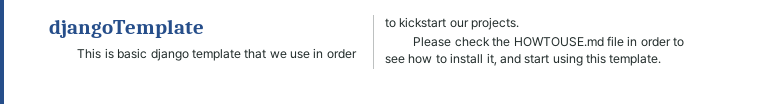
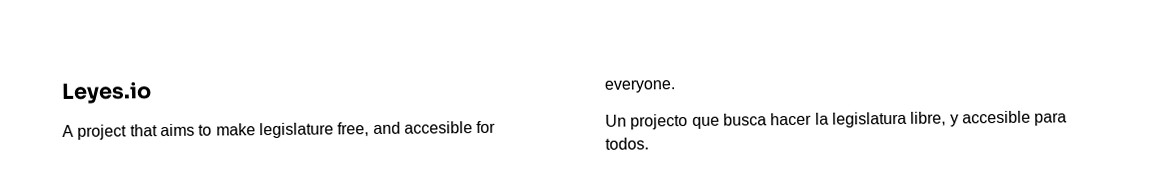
- djangoTemplate
- This is basic django template that we use in order to kickstart our projects.
- Please check the HOWTOUSE.md file in order to see how to install it, and start using this template.
+ Leyes.io
+ A project that aims to make legislature free, and accesible for everyone.
+ Un projecto que busca hacer la legislatura libre, y accesible para todos.

